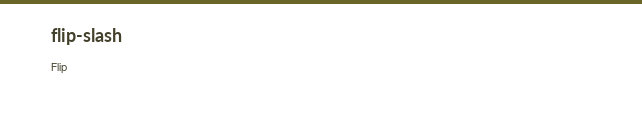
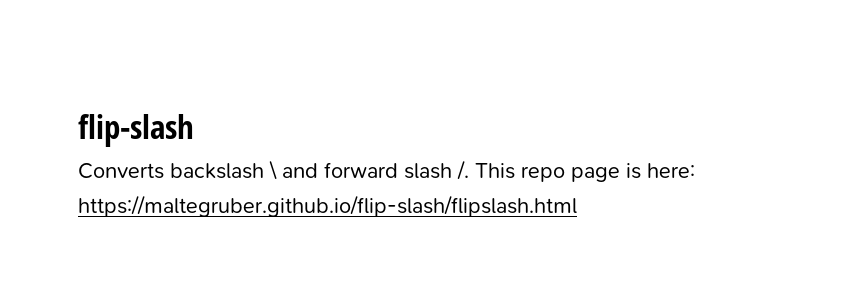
- Flip
+ Converts backslash \ and forward slash /. This repo page is here:
+ https://maltegruber.github.io/flip-slash/flipslash.html

